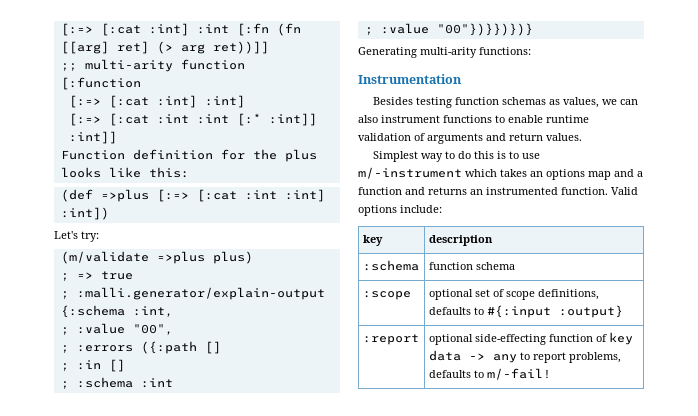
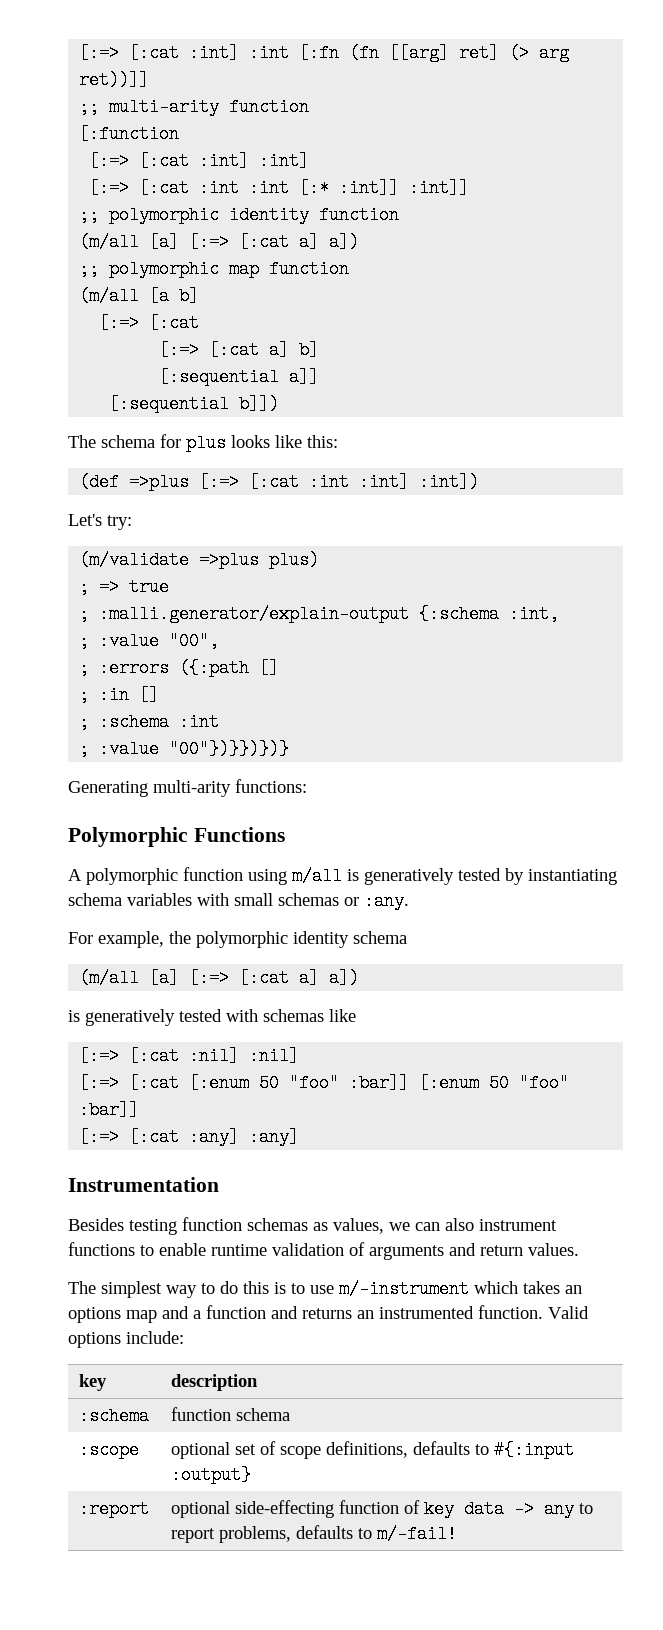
- Function definition for the plus looks like this:
+ ;; polymorphic identity function
+ (m/all [a] [:=> [:cat a] a])
+ ;; polymorphic map function
+ (m/all [a b]
+ [:=> [:cat
+ [:=> [:cat a] b]
+ [:sequential a]]
+ [:sequential b]])
+ The schema for plus looks like this:
+ Polymorphic Functions
+ A polymorphic function using m/all is generatively tested by instantiating schema variables with small schemas or :any.
+ For example, the polymorphic identity schema
+ (m/all [a] [:=> [:cat a] a])
+ is generatively tested with schemas like
+ [:=> [:cat :nil] :nil]
+ [:=> [:cat [:enum 50 "foo" :bar]] [:enum 50 "foo" :bar]]
+ [:=> [:cat :any] :any]
- Simplest way to do this is to use m/-instrument which takes an options map and a function and returns an instrumented function.
+ The simplest way to do this is to use m/-instrument which takes an options map and a function and returns an instrumented function.

